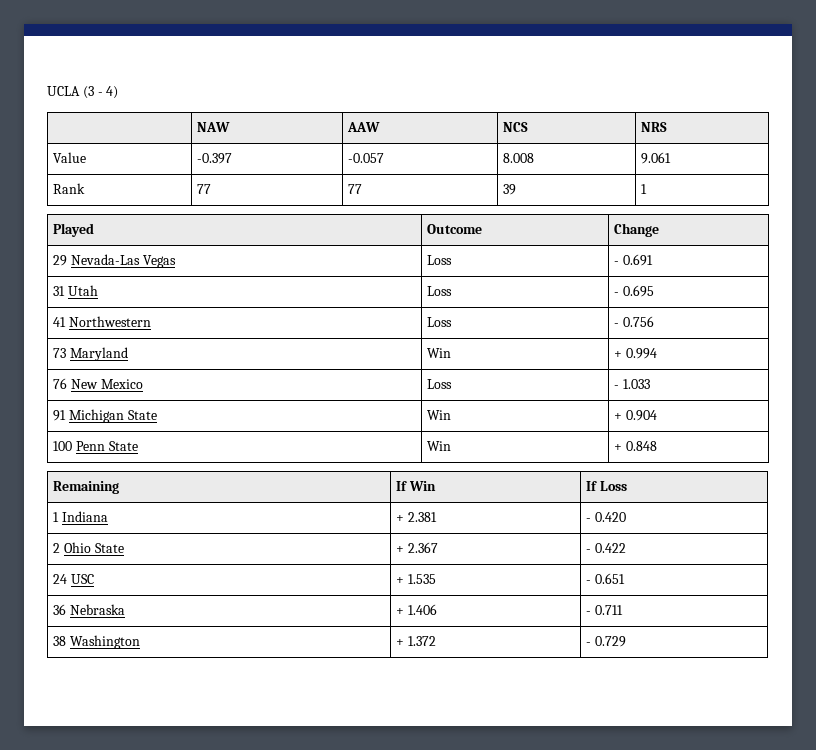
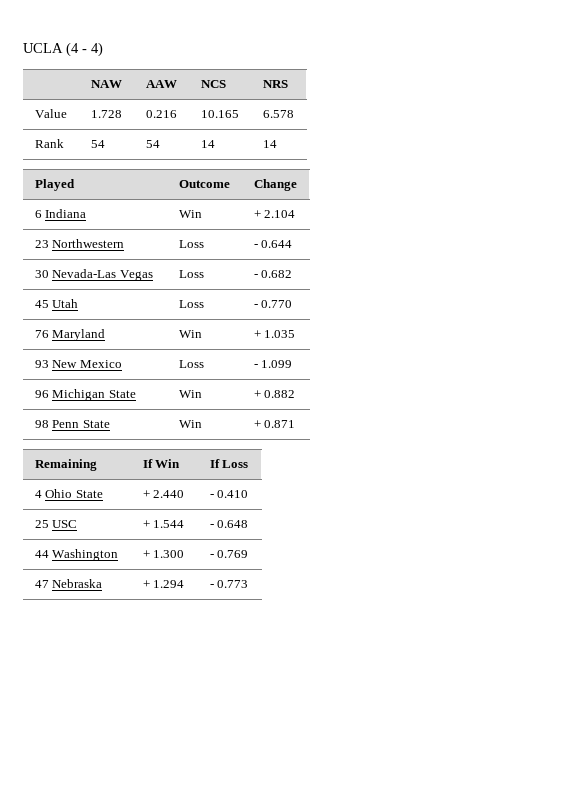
- UCLA (3 - 4)
+ UCLA (4 - 4)
- Value | -0.397 | -0.057 | 8.008 | 9.061
- Rank | 77 | 77 | 39 | 1
+ Value | 1.728 | 0.216 | 10.165 | 6.578
+ Rank | 54 | 54 | 14 | 14
  Played | Outcome | Change
- 29 Nevada-Las Vegas | Loss | - 0.691
- 31 Utah | Loss | - 0.695
- 41 Northwestern | Loss | - 0.756
- 73 Maryland | Win | + 0.994
- 76 New Mexico | Loss | - 1.033
- 91 Michigan State | Win | + 0.904
- 100 Penn State | Win | + 0.848
+ 6 Indiana | Win | + 2.104
+ 23 Northwestern | Loss | - 0.644
+ 30 Nevada-Las Vegas | Loss | - 0.682
+ 45 Utah | Loss | - 0.770
+ 76 Maryland | Win | + 1.035
+ 93 New Mexico | Loss | - 1.099
+ 96 Michigan State | Win | + 0.882
+ 98 Penn State | Win | + 0.871
- 1 Indiana | + 2.381 | - 0.420
- 2 Ohio State | + 2.367 | - 0.422
- 24 USC | + 1.535 | - 0.651
- 36 Nebraska | + 1.406 | - 0.711
- 38 Washington | + 1.372 | - 0.729
+ 4 Ohio State | + 2.440 | - 0.410
+ 25 USC | + 1.544 | - 0.648
+ 44 Washington | + 1.300 | - 0.769
+ 47 Nebraska | + 1.294 | - 0.773

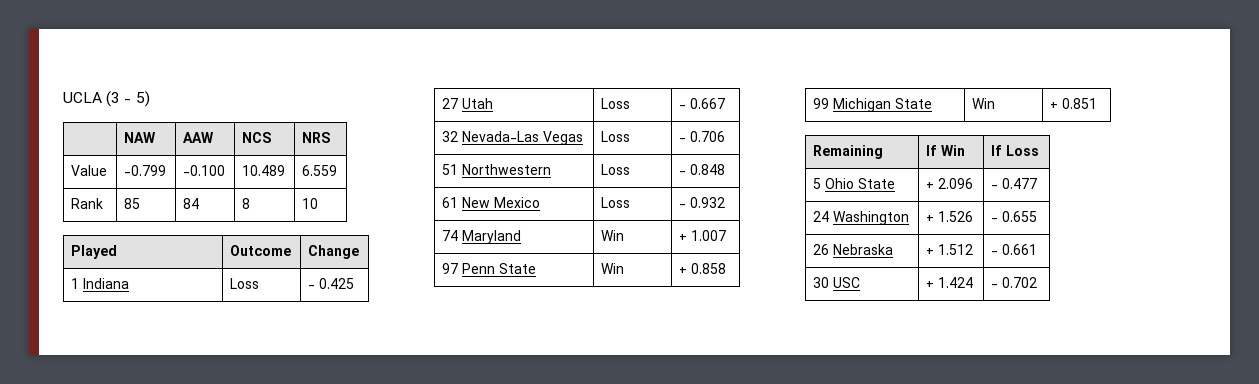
- UCLA (4 - 4)
+ UCLA (3 - 5)
- Value | 1.728 | 0.216 | 10.165 | 6.578
- Rank | 54 | 54 | 14 | 14
+ Value | -0.799 | -0.100 | 10.489 | 6.559
+ Rank | 85 | 84 | 8 | 10
- 6 Indiana | Win | + 2.104
- 23 Northwestern | Loss | - 0.644
- 30 Nevada-Las Vegas | Loss | - 0.682
- 45 Utah | Loss | - 0.770
- 76 Maryland | Win | + 1.035
- 93 New Mexico | Loss | - 1.099
- 96 Michigan State | Win | + 0.882
- 98 Penn State | Win | + 0.871
+ 1 Indiana | Loss | - 0.425
+ 27 Utah | Loss | - 0.667
+ 32 Nevada-Las Vegas | Loss | - 0.706
+ 51 Northwestern | Loss | - 0.848
+ 61 New Mexico | Loss | - 0.932
+ 74 Maryland | Win | + 1.007
+ 97 Penn State | Win | + 0.858
+ 99 Michigan State | Win | + 0.851
- 4 Ohio State | + 2.440 | - 0.410
- 25 USC | + 1.544 | - 0.648
- 44 Washington | + 1.300 | - 0.769
- 47 Nebraska | + 1.294 | - 0.773
+ 5 Ohio State | + 2.096 | - 0.477
+ 24 Washington | + 1.526 | - 0.655
+ 26 Nebraska | + 1.512 | - 0.661
+ 30 USC | + 1.424 | - 0.702

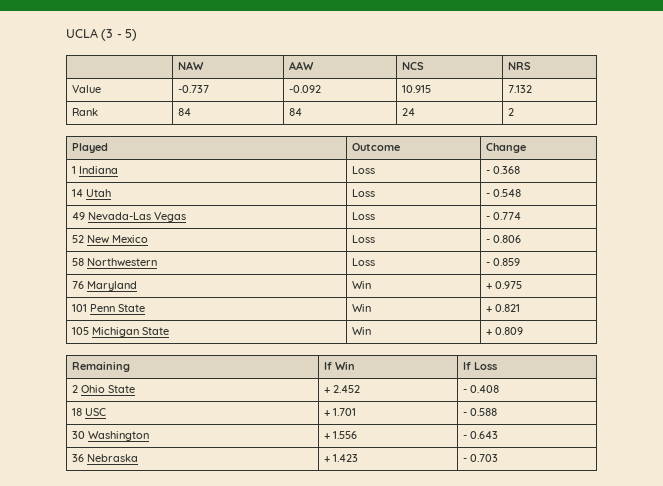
- Value | -0.799 | -0.100 | 10.489 | 6.559
+ Value | -0.737 | -0.092 | 10.915 | 7.132
- Rank | 85 | 84 | 8 | 10
+ Rank | 84 | 84 | 24 | 2
- 1 Indiana | Loss | - 0.425
- 27 Utah | Loss | - 0.667
- 32 Nevada-Las Vegas | Loss | - 0.706
- 51 Northwestern | Loss | - 0.848
- 61 New Mexico | Loss | - 0.932
- 74 Maryland | Win | + 1.007
- 97 Penn State | Win | + 0.858
- 99 Michigan State | Win | + 0.851
+ 1 Indiana | Loss | - 0.368
+ 14 Utah | Loss | - 0.548
+ 49 Nevada-Las Vegas | Loss | - 0.774
+ 52 New Mexico | Loss | - 0.806
+ 58 Northwestern | Loss | - 0.859
+ 76 Maryland | Win | + 0.975
+ 101 Penn State | Win | + 0.821
+ 105 Michigan State | Win | + 0.809
- 5 Ohio State | + 2.096 | - 0.477
- 24 Washington | + 1.526 | - 0.655
- 26 Nebraska | + 1.512 | - 0.661
- 30 USC | + 1.424 | - 0.702
+ 2 Ohio State | + 2.452 | - 0.408
+ 18 USC | + 1.701 | - 0.588
+ 30 Washington | + 1.556 | - 0.643
+ 36 Nebraska | + 1.423 | - 0.703

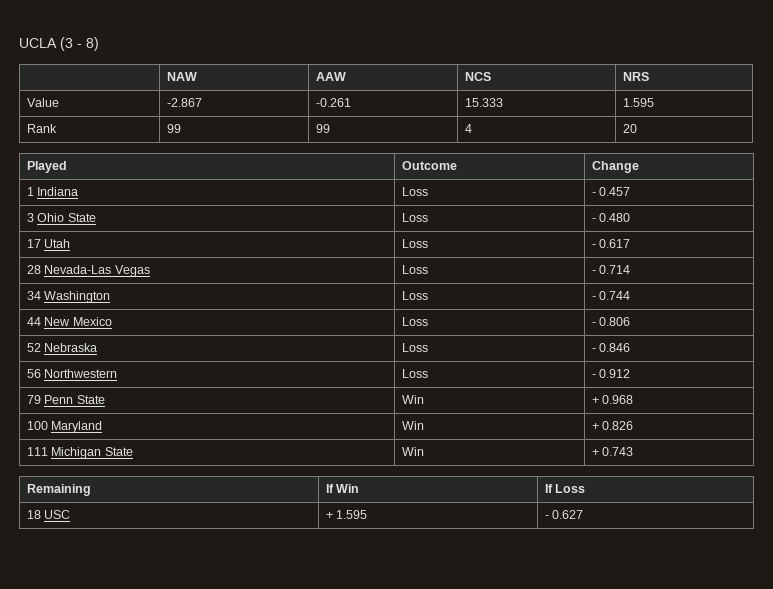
- UCLA (3 - 5)
+ UCLA (3 - 8)
- Value | -0.737 | -0.092 | 10.915 | 7.132
- Rank | 84 | 84 | 24 | 2
+ Value | -2.867 | -0.261 | 15.333 | 1.595
+ Rank | 99 | 99 | 4 | 20
- 1 Indiana | Loss | - 0.368
- 14 Utah | Loss | - 0.548
- 49 Nevada-Las Vegas | Loss | - 0.774
- 52 New Mexico | Loss | - 0.806
+ 1 Indiana | Loss | - 0.457
+ 3 Ohio State | Loss | - 0.480
+ 17 Utah | Loss | - 0.617
+ 28 Nevada-Las Vegas | Loss | - 0.714
+ 34 Washington | Loss | - 0.744
+ 44 New Mexico | Loss | - 0.806
- 58 Northwestern | Loss | - 0.859
- 76 Maryland | Win | + 0.975
- 101 Penn State | Win | + 0.821
- 105 Michigan State | Win | + 0.809
+ 52 Nebraska | Loss | - 0.846
+ 56 Northwestern | Loss | - 0.912
+ 79 Penn State | Win | + 0.968
+ 100 Maryland | Win | + 0.826
+ 111 Michigan State | Win | + 0.743
- 2 Ohio State | + 2.452 | - 0.408
- 18 USC | + 1.701 | - 0.588
- 30 Washington | + 1.556 | - 0.643
- 36 Nebraska | + 1.423 | - 0.703
+ 18 USC | + 1.595 | - 0.627

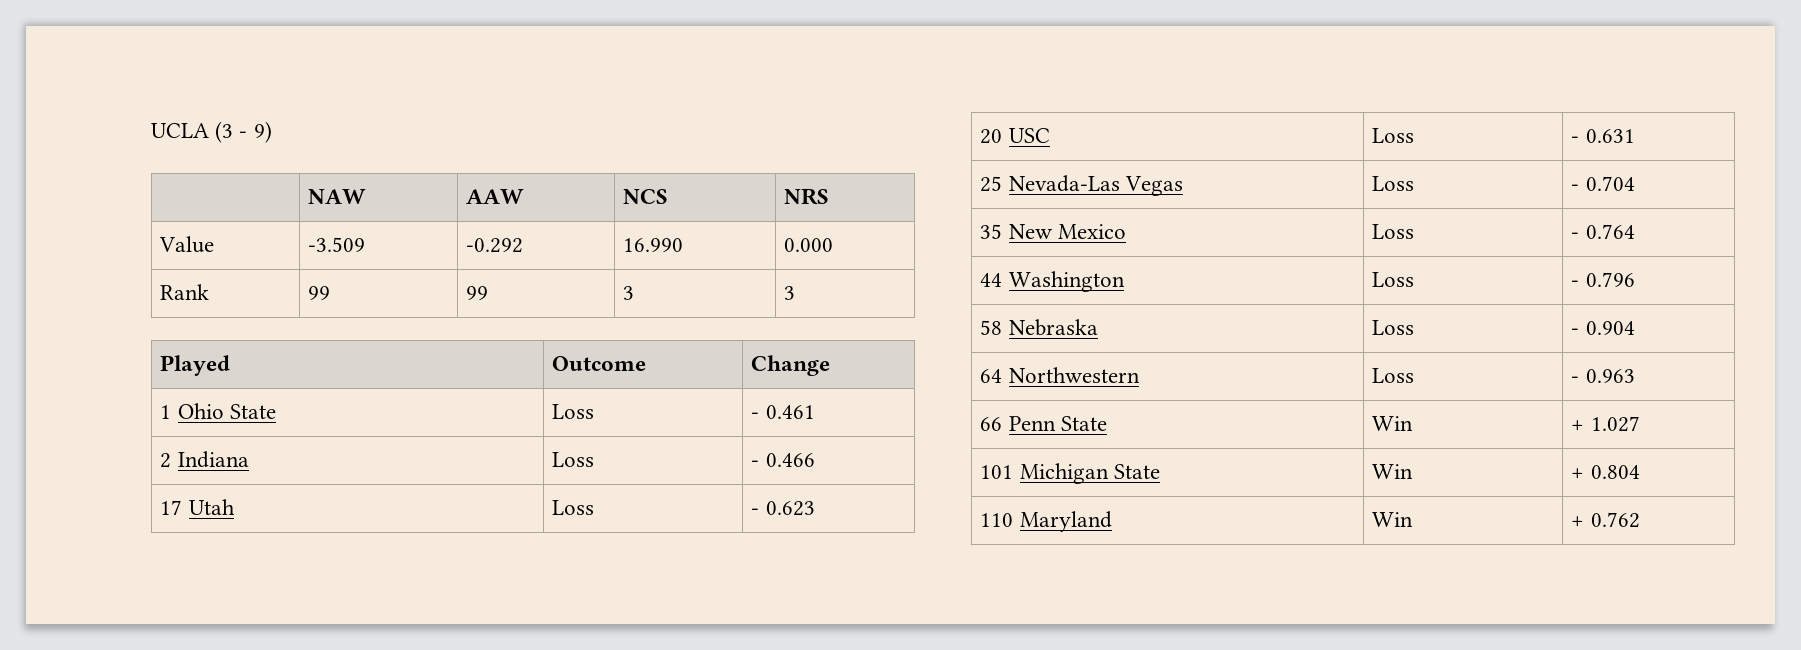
- UCLA (3 - 8)
+ UCLA (3 - 9)
- Value | -2.867 | -0.261 | 15.333 | 1.595
+ Value | -3.509 | -0.292 | 16.990 | 0.000
- Rank | 99 | 99 | 4 | 20
+ Rank | 99 | 99 | 3 | 3
- 1 Indiana | Loss | - 0.457
- 3 Ohio State | Loss | - 0.480
- 17 Utah | Loss | - 0.617
- 28 Nevada-Las Vegas | Loss | - 0.714
- 34 Washington | Loss | - 0.744
- 44 New Mexico | Loss | - 0.806
- 52 Nebraska | Loss | - 0.846
- 56 Northwestern | Loss | - 0.912
- 79 Penn State | Win | + 0.968
- 100 Maryland | Win | + 0.826
- 111 Michigan State | Win | + 0.743
- Remaining | If Win | If Loss
- 18 USC | + 1.595 | - 0.627
+ 1 Ohio State | Loss | - 0.461
+ 2 Indiana | Loss | - 0.466
+ 17 Utah | Loss | - 0.623
+ 20 USC | Loss | - 0.631
+ 25 Nevada-Las Vegas | Loss | - 0.704
+ 35 New Mexico | Loss | - 0.764
+ 44 Washington | Loss | - 0.796
+ 58 Nebraska | Loss | - 0.904
+ 64 Northwestern | Loss | - 0.963
+ 66 Penn State | Win | + 1.027
+ 101 Michigan State | Win | + 0.804
+ 110 Maryland | Win | + 0.762

